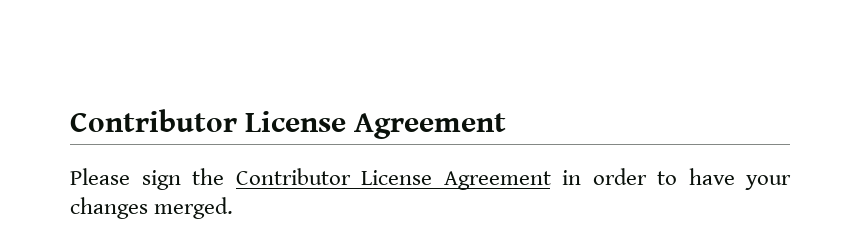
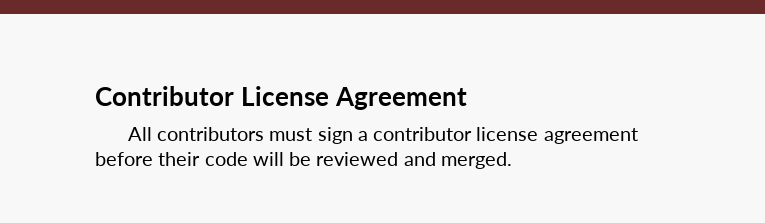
- Please sign the Contributor License Agreement in order to have your changes merged.
+ All contributors must sign a contributor license agreement before their code will be reviewed and merged.

